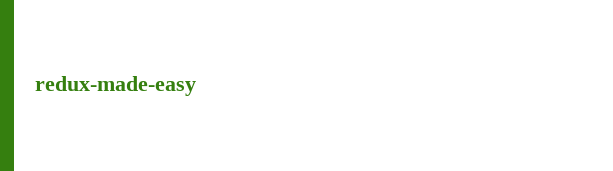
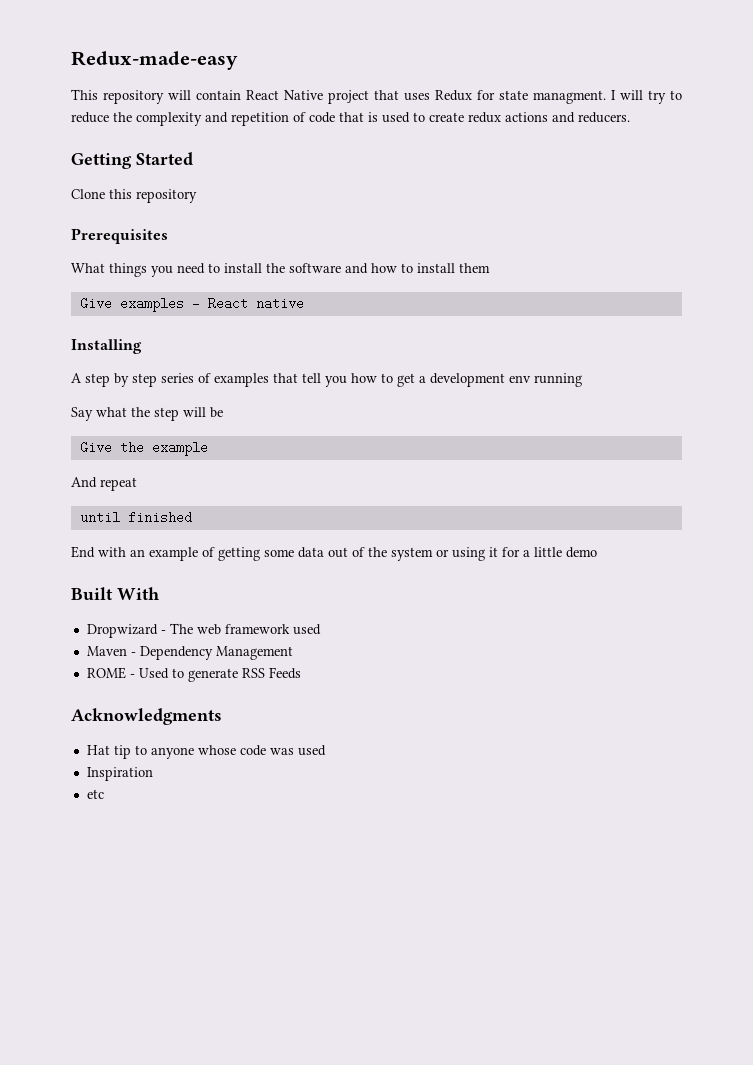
- redux-made-easy
+ Redux-made-easy
+ This repository will contain React Native project that uses Redux for state managment. I will try to reduce the complexity and repetition of code that is used to create redux actions and reducers.
+ Getting Started
+ Clone this repository
+ Prerequisites
+ What things you need to install the software and how to install them
+ Give examples - React native
+ Installing
+ A step by step series of examples that tell you how to get a development env running
+ Say what the step will be
+ Give the example
+ And repeat
+ until finished
+ End with an example of getting some data out of the system or using it for a little demo
+ Built With
+ Dropwizard - The web framework used
+ Maven - Dependency Management
+ ROME - Used to generate RSS Feeds
+ Acknowledgments
+ Hat tip to anyone whose code was used
+ Inspiration
+ etc

